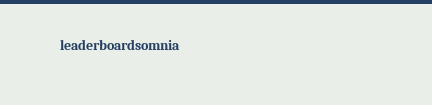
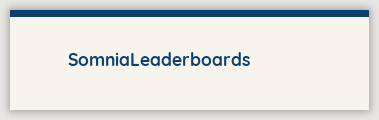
- leaderboardsomnia
+ SomniaLeaderboards

